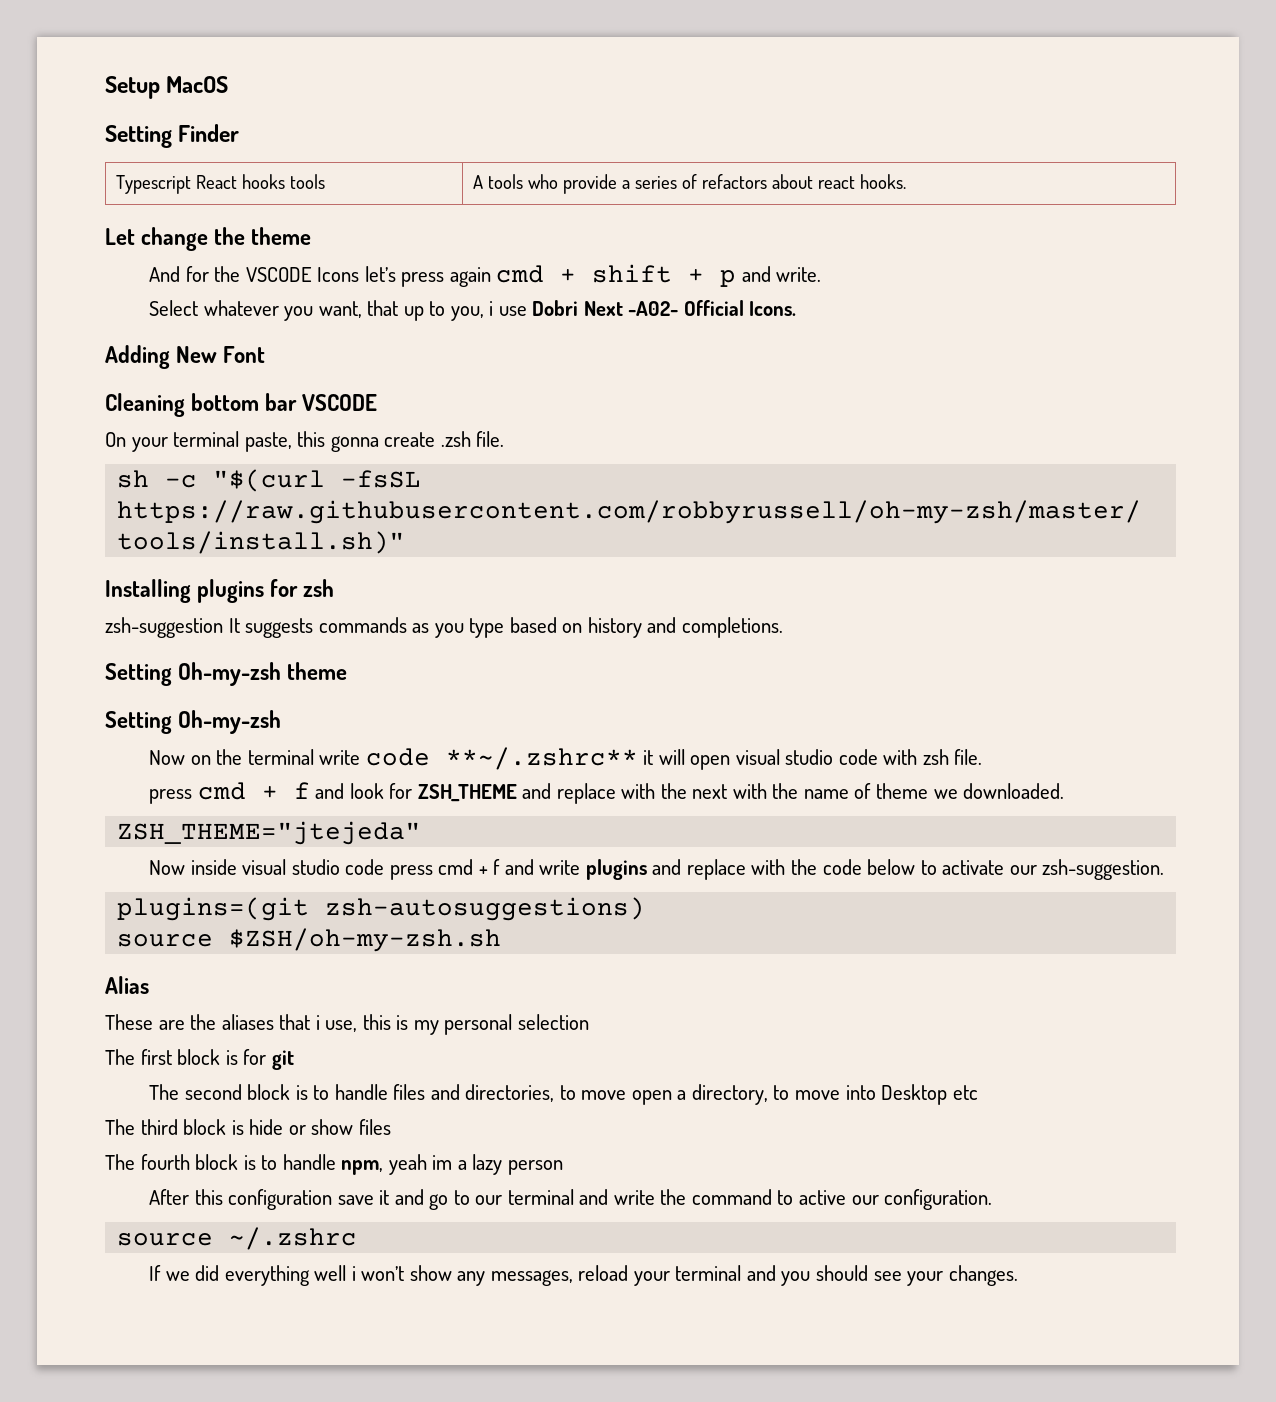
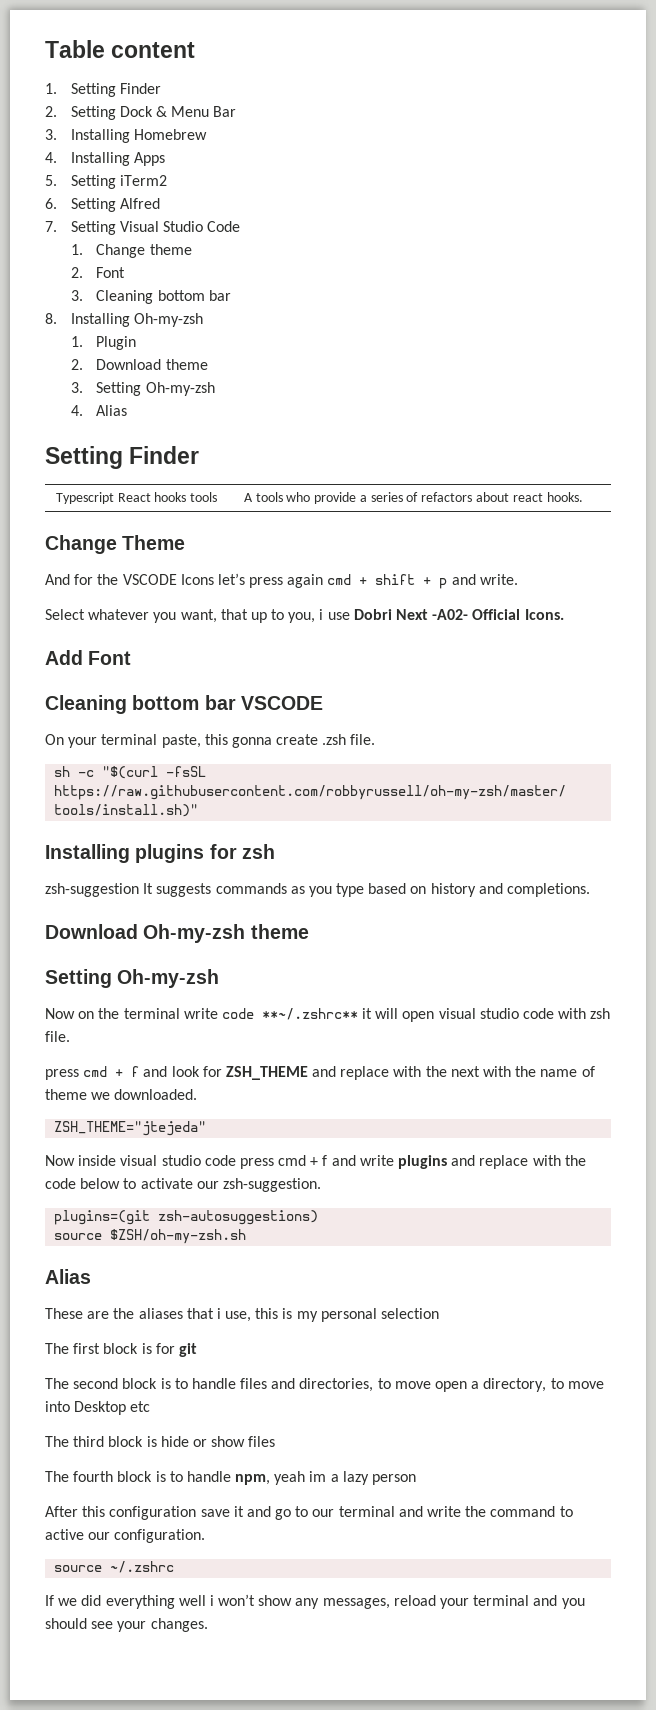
- Setup MacOS
+ Table content
+ 1. Setting Finder
+ 2. Setting Dock & Menu Bar
+ 3. Installing Homebrew
+ 4. Installing Apps
+ 5. Setting iTerm2
+ 6. Setting Alfred
+ 7. Setting Visual Studio Code
+ 1. Change theme
+ 2. Font
+ 3. Cleaning bottom bar
+ 8. Installing Oh-my-zsh
+ 1. Plugin
+ 2. Download theme
+ 3. Setting Oh-my-zsh
+ 4. Alias
- Let change the theme
+ Change Theme
- Adding New Font
+ Add Font
- Setting Oh-my-zsh theme
+ Download Oh-my-zsh theme

